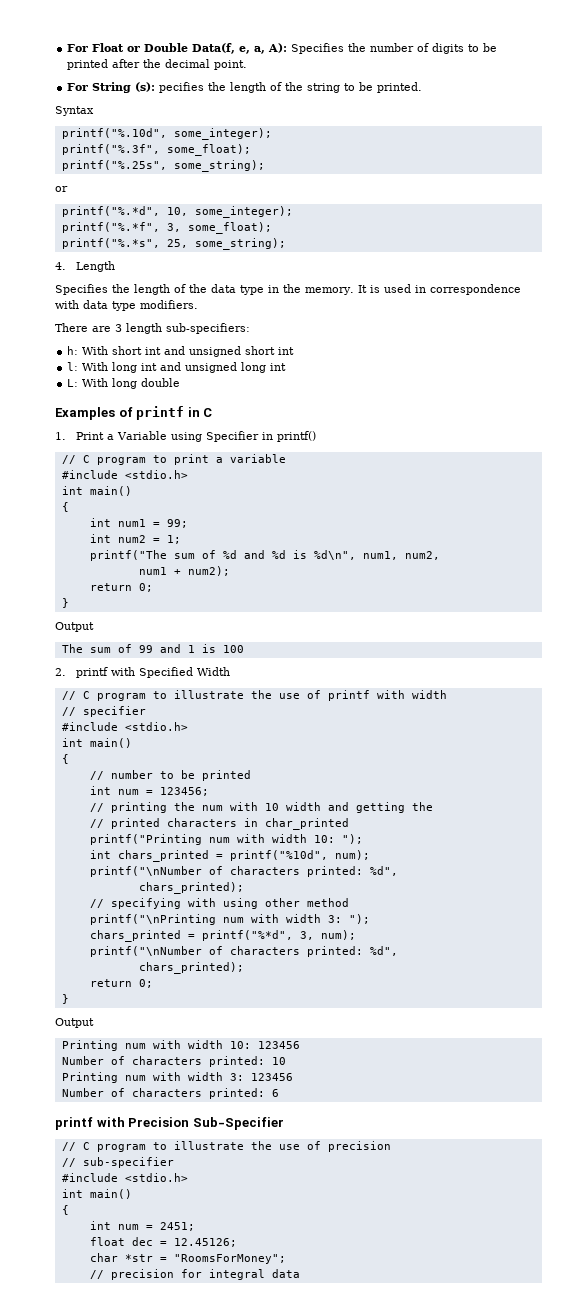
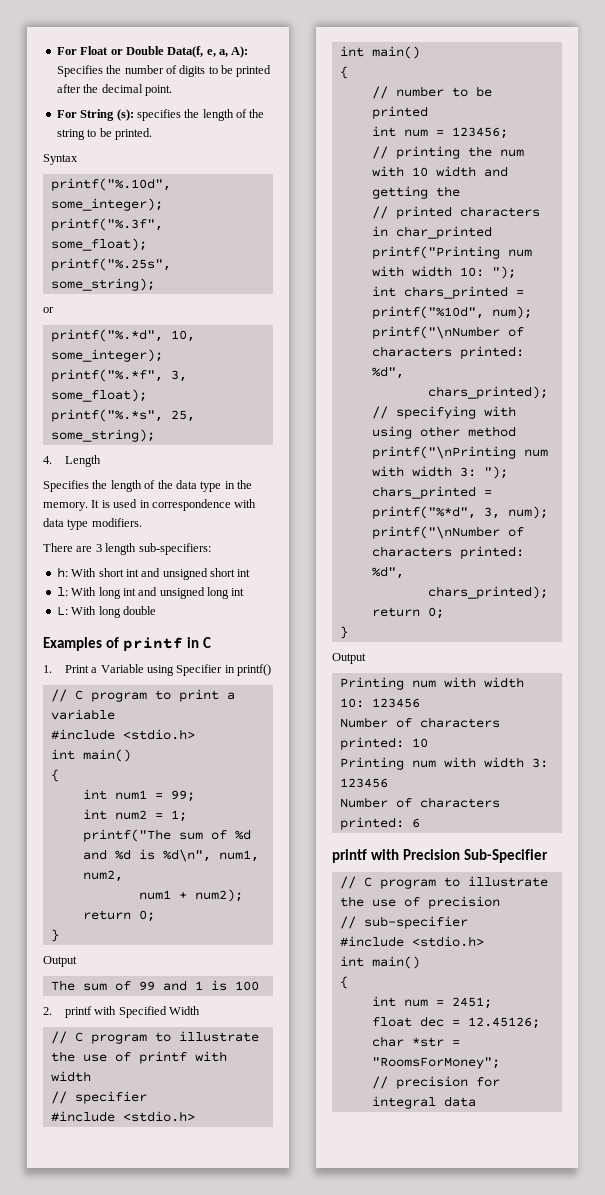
- For String (s): pecifies the length of the string to be printed.
+ For String (s): specifies the length of the string to be printed.

